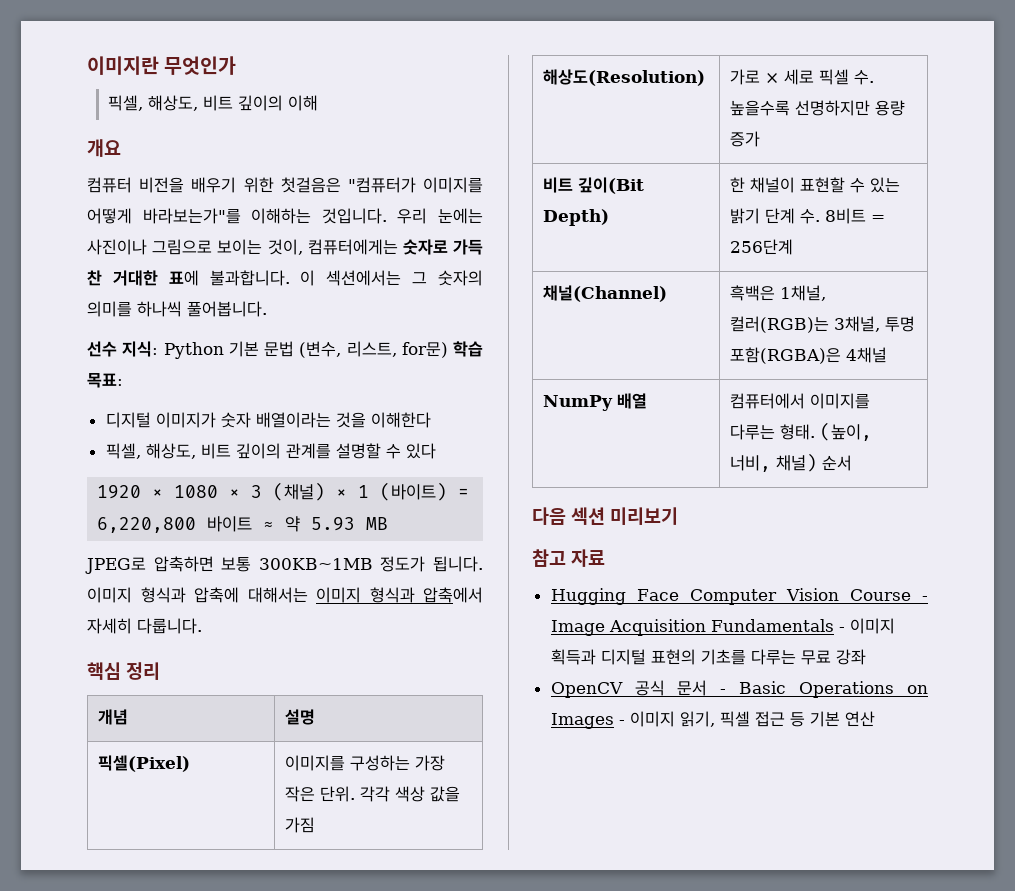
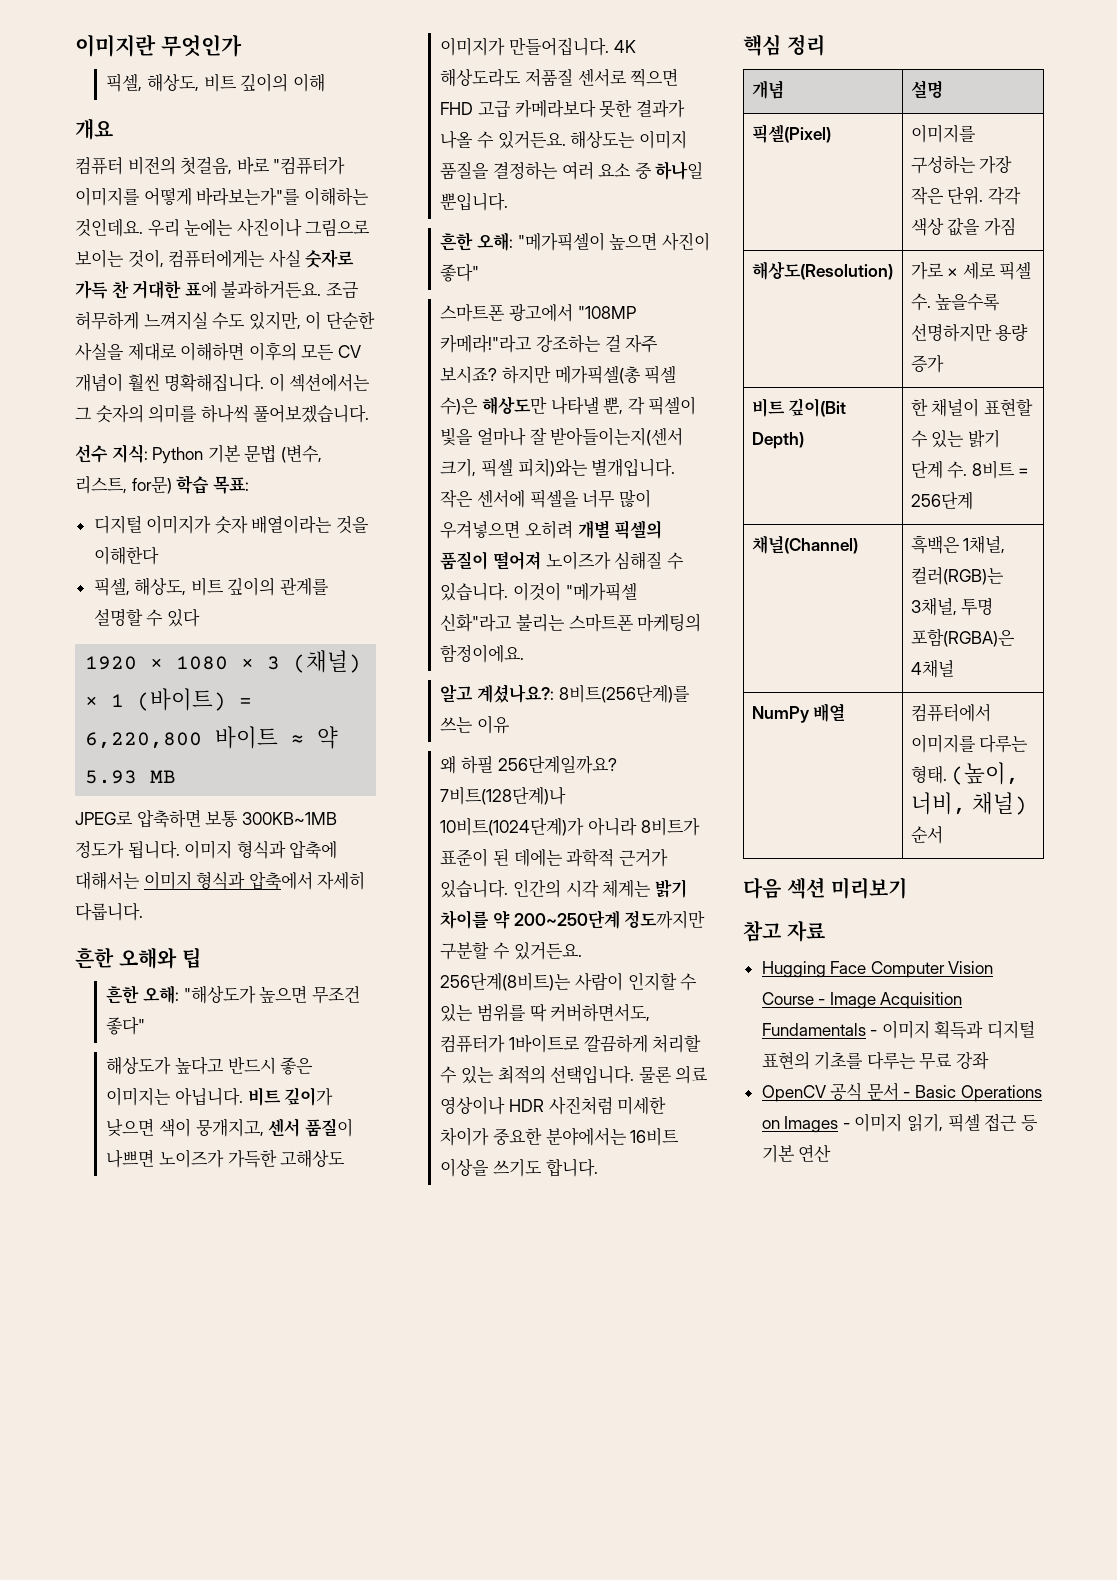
- 컴퓨터 비전을 배우기 위한 첫걸음은 "컴퓨터가 이미지를 어떻게 바라보는가"를 이해하는 것입니다.
+ 컴퓨터 비전의 첫걸음, 바로 "컴퓨터가 이미지를 어떻게 바라보는가"를 이해하는 것인데요.
- 우리 눈에는 사진이나 그림으로 보이는 것이, 컴퓨터에게는 숫자로 가득 찬 거대한 표에 불과합니다.
+ 우리 눈에는 사진이나 그림으로 보이는 것이, 컴퓨터에게는 사실 숫자로 가득 찬 거대한 표에 불과하거든요. 조금 허무하게 느껴지실 수도 있지만, 이 단순한 사실을 제대로 이해하면 이후의 모든 CV 개념이 훨씬 명확해집니다.
- 이 섹션에서는 그 숫자의 의미를 하나씩 풀어봅니다.
+ 이 섹션에서는 그 숫자의 의미를 하나씩 풀어보겠습니다.
+ 흔한 오해와 팁
+ 흔한 오해: "해상도가 높으면 무조건 좋다"
+ 해상도가 높다고 반드시 좋은 이미지는 아닙니다. 비트 깊이가 낮으면 색이 뭉개지고, 센서 품질이 나쁘면 노이즈가 가득한 고해상도 이미지가 만들어집니다. 4K 해상도라도 저품질 센서로 찍으면 FHD 고급 카메라보다 못한 결과가 나올 수 있거든요. 해상도는 이미지 품질을 결정하는 여러 요소 중 하나일 뿐입니다.
+ 흔한 오해: "메가픽셀이 높으면 사진이 좋다"
+ 스마트폰 광고에서 "108MP 카메라!"라고 강조하는 걸 자주 보시죠? 하지만 메가픽셀(총 픽셀 수)은 해상도만 나타낼 뿐, 각 픽셀이 빛을 얼마나 잘 받아들이는지(센서 크기, 픽셀 피치)와는 별개입니다. 작은 센서에 픽셀을 너무 많이 우겨넣으면 오히려 개별 픽셀의 품질이 떨어져 노이즈가 심해질 수 있습니다. 이것이 "메가픽셀 신화"라고 불리는 스마트폰 마케팅의 함정이에요.
+ 알고 계셨나요?: 8비트(256단계)를 쓰는 이유
+ 왜 하필 256단계일까요? 7비트(128단계)나 10비트(1024단계)가 아니라 8비트가 표준이 된 데에는 과학적 근거가 있습니다. 인간의 시각 체계는 밝기 차이를 약 200~250단계 정도까지만 구분할 수 있거든요. 256단계(8비트)는 사람이 인지할 수 있는 범위를 딱 커버하면서도, 컴퓨터가 1바이트로 깔끔하게 처리할 수 있는 최적의 선택입니다. 물론 의료 영상이나 HDR 사진처럼 미세한 차이가 중요한 분야에서는 16비트 이상을 쓰기도 합니다.

